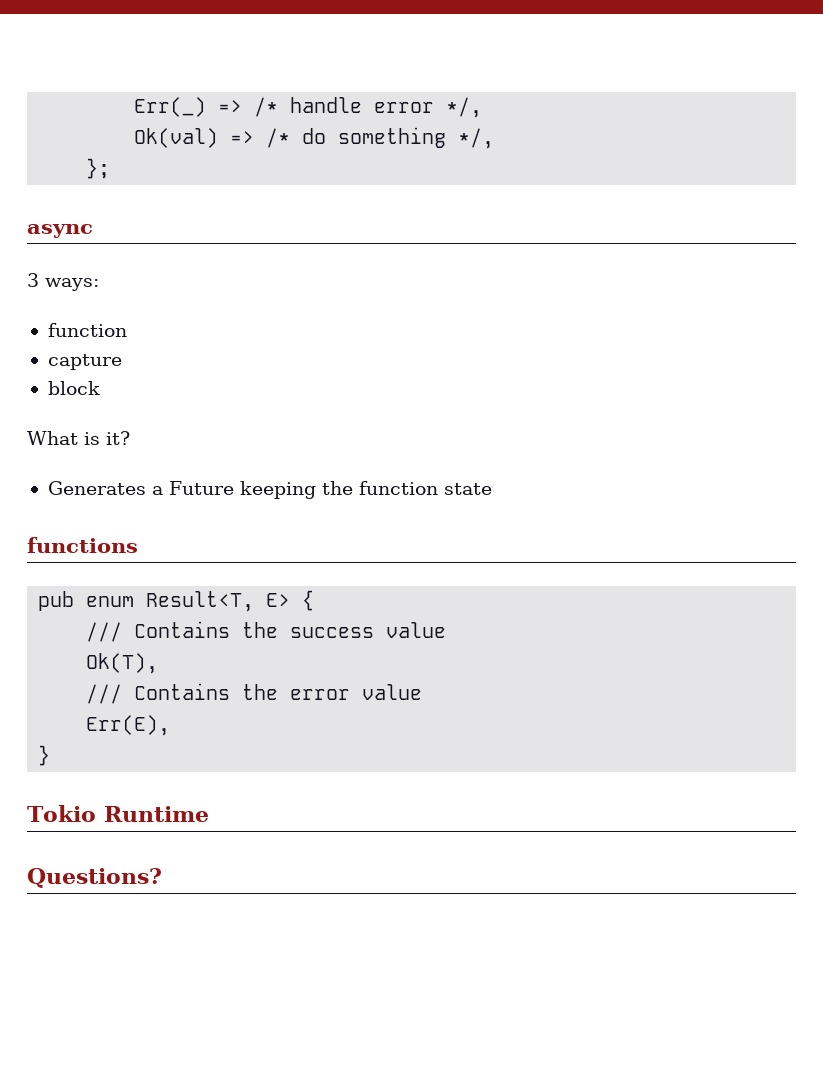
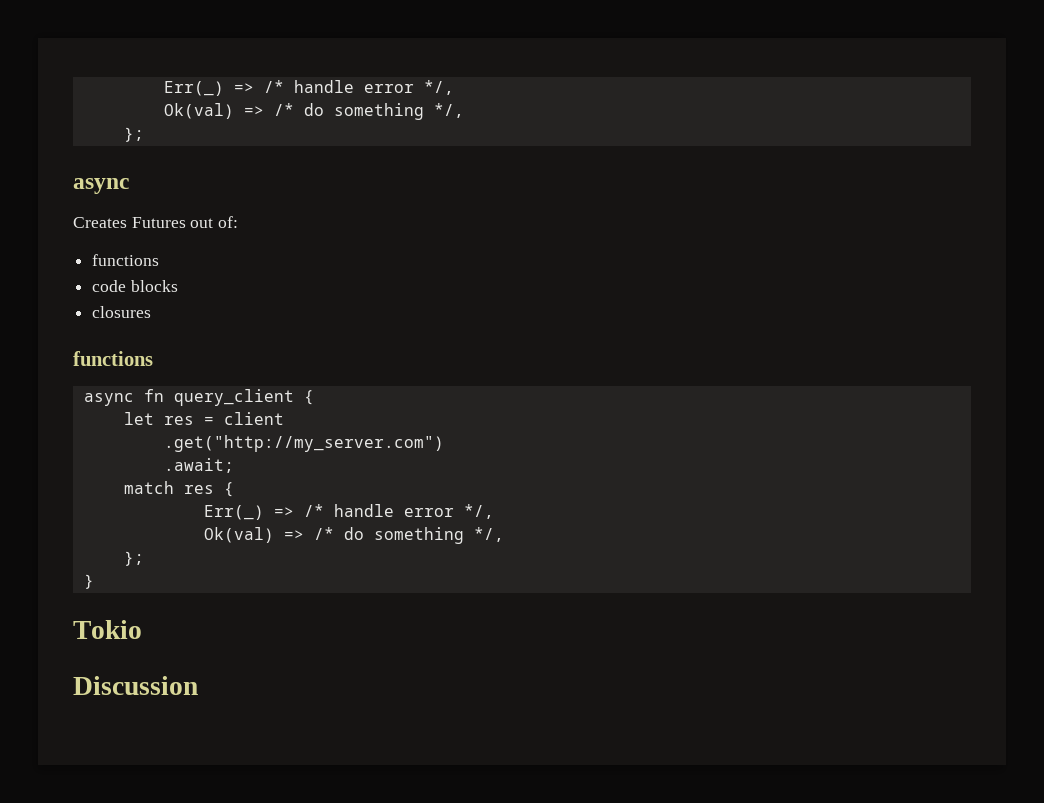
- 3 ways:
- function
- capture
- block
- What is it?
- Generates a Future keeping the function state
+ Creates Futures out of:
  functions
- pub enum Result<T, E> {
- /// Contains the success value
- Ok(T),
- /// Contains the error value
- Err(E),
+ code blocks
+ closures
+ functions
+ async fn query_client {
+ let res = client
+ .get("http://my_server.com")
+ .await;
+ match res {
+ Err(_) => /* handle error */,
+ Ok(val) => /* do something */,
+ };
- Tokio Runtime
- Questions?
+ Tokio
+ Discussion

